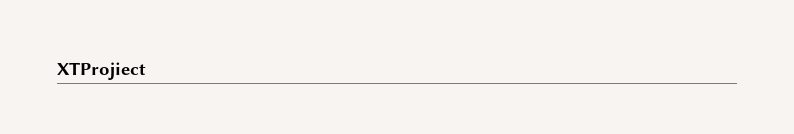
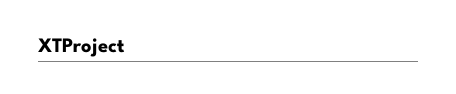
- XTProjiect
+ XTProject

